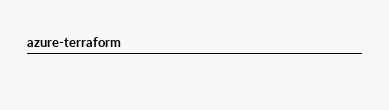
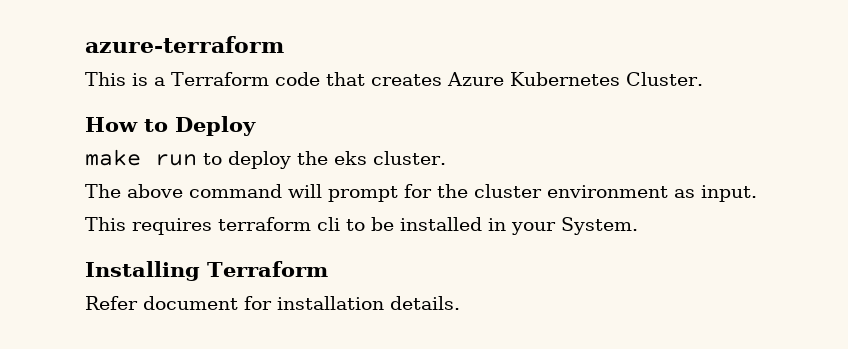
+ This is a Terraform code that creates Azure Kubernetes Cluster.
+ How to Deploy
+ make run to deploy the eks cluster.
+ The above command will prompt for the cluster environment as input.
+ This requires terraform cli to be installed in your System.
+ Installing Terraform
+ Refer document for installation details.

